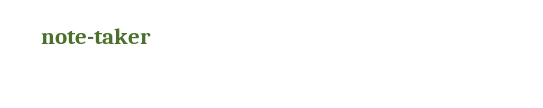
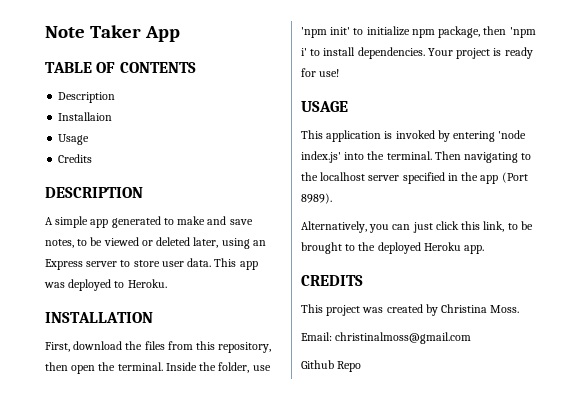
- note-taker
+ Note Taker App
+ TABLE OF CONTENTS
+ Description
+ Installaion
+ Usage
+ Credits
+ DESCRIPTION
+ A simple app generated to make and save notes, to be viewed or deleted later, using an Express server to store user data. This app was deployed to Heroku.
+ INSTALLATION
+ First, download the files from this repository, then open the terminal. Inside the folder, use 'npm init' to initialize npm package, then 'npm i' to install dependencies. Your project is ready for use!
+ USAGE
+ This application is invoked by entering 'node index.js' into the terminal. Then navigating to the localhost server specified in the app (Port 8989).
+ Alternatively, you can just click this link, to be brought to the deployed Heroku app.
+ CREDITS
+ This project was created by Christina Moss.
+ Email: christinalmoss@gmail.com
+ Github Repo

